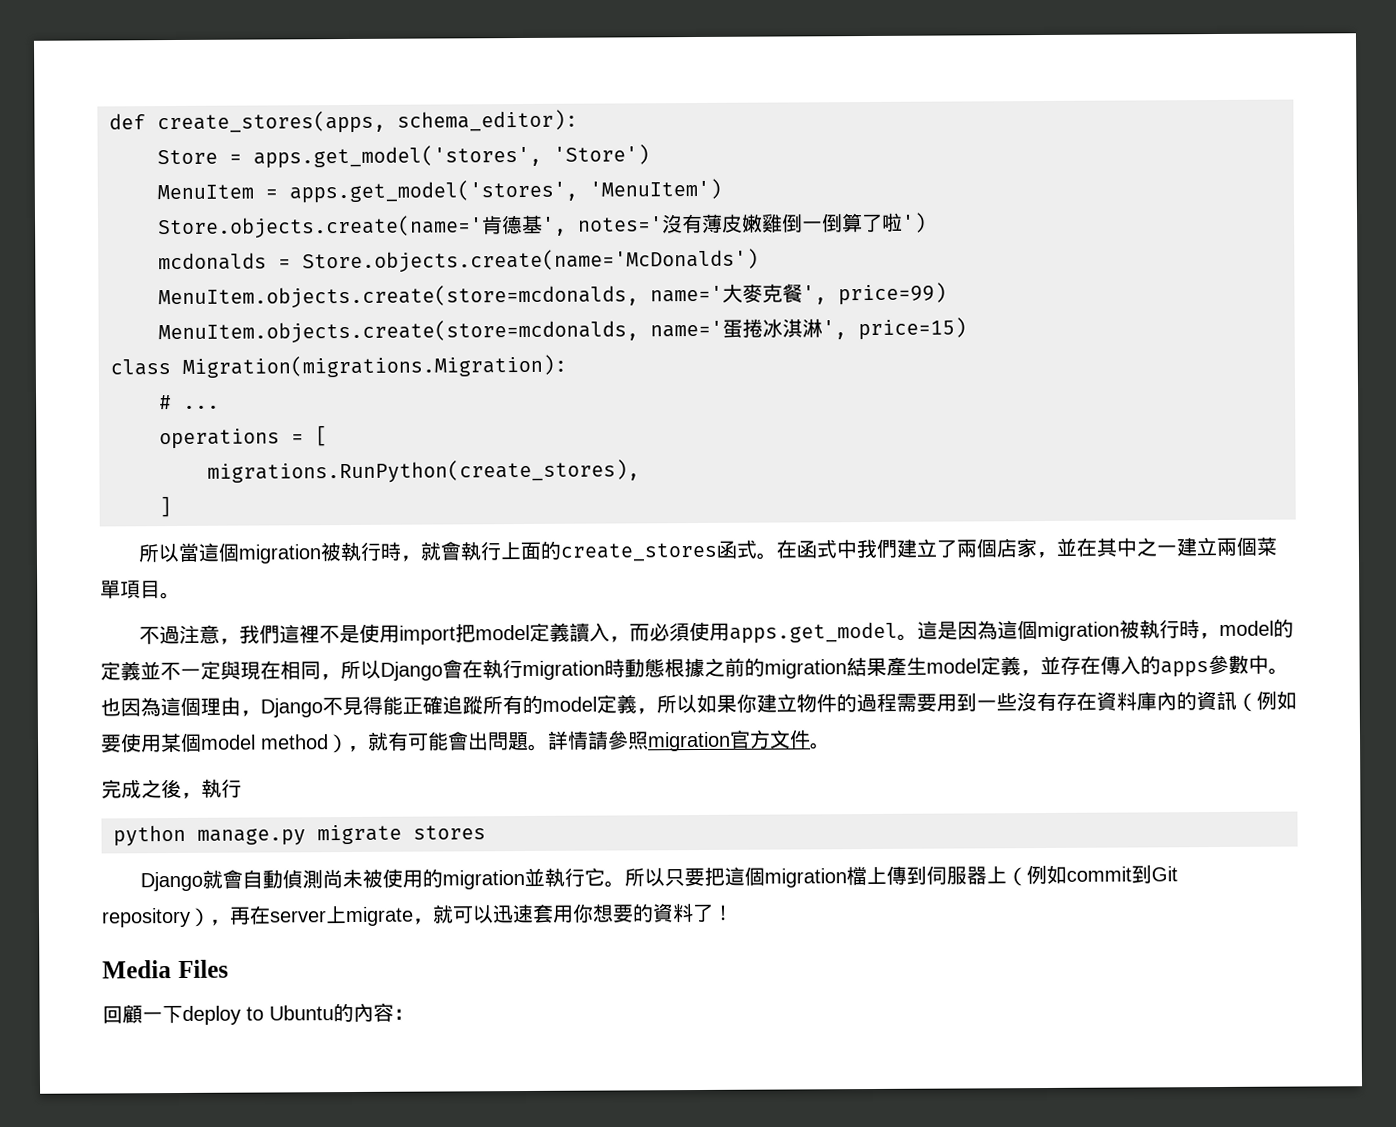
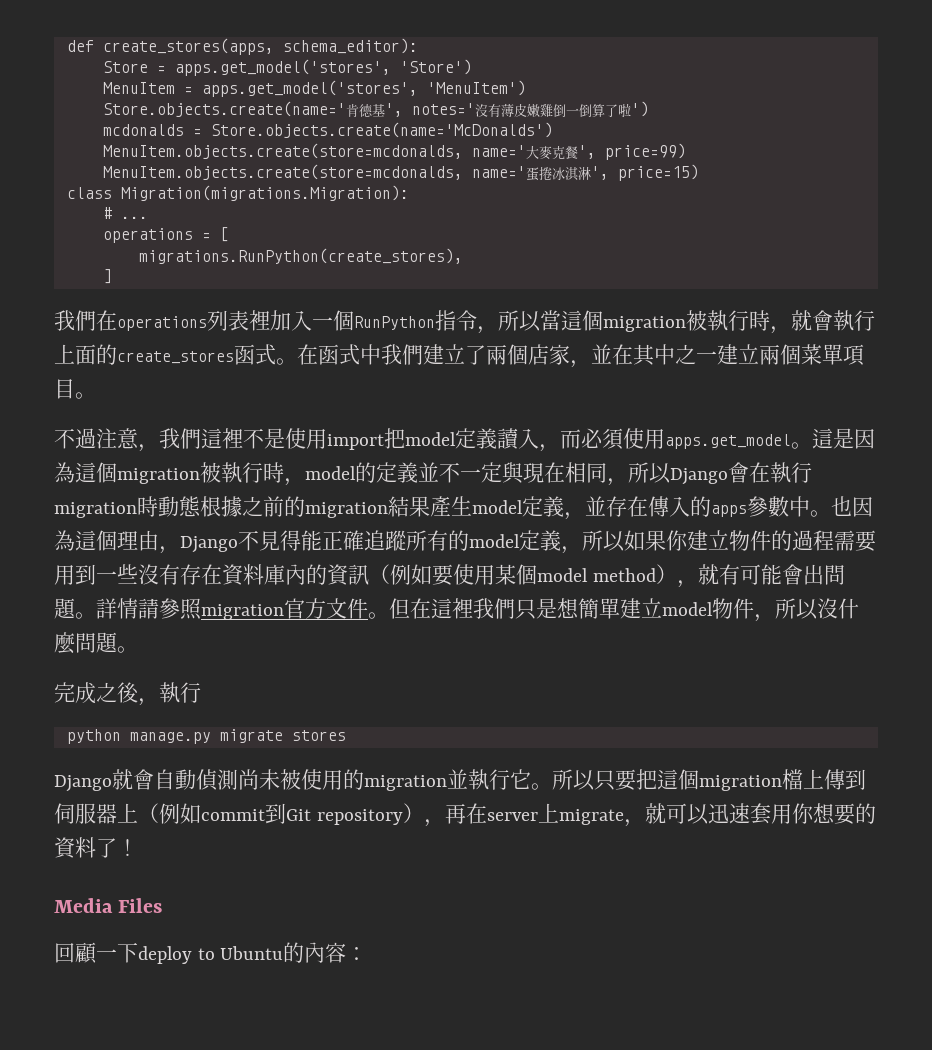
- 所以當這個migration被執行時，就會執行上面的create_stores函式。
+ 我們在operations列表裡加入一個RunPython指令，所以當這個migration被執行時，就會執行上面的create_stores函式。
+ 但在這裡我們只是想簡單建立model物件，所以沒什麼問題。

